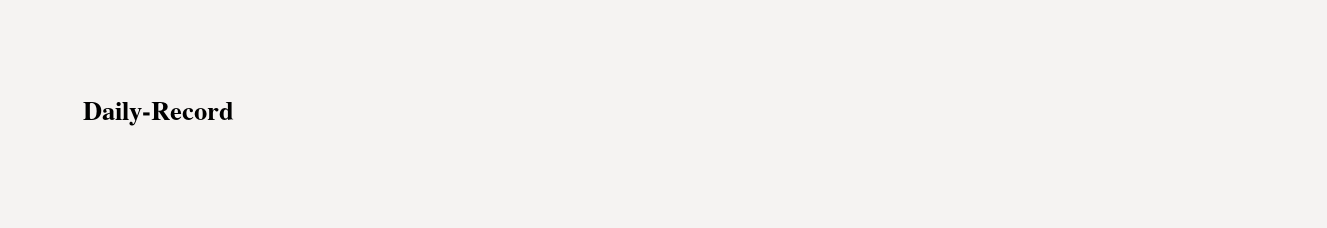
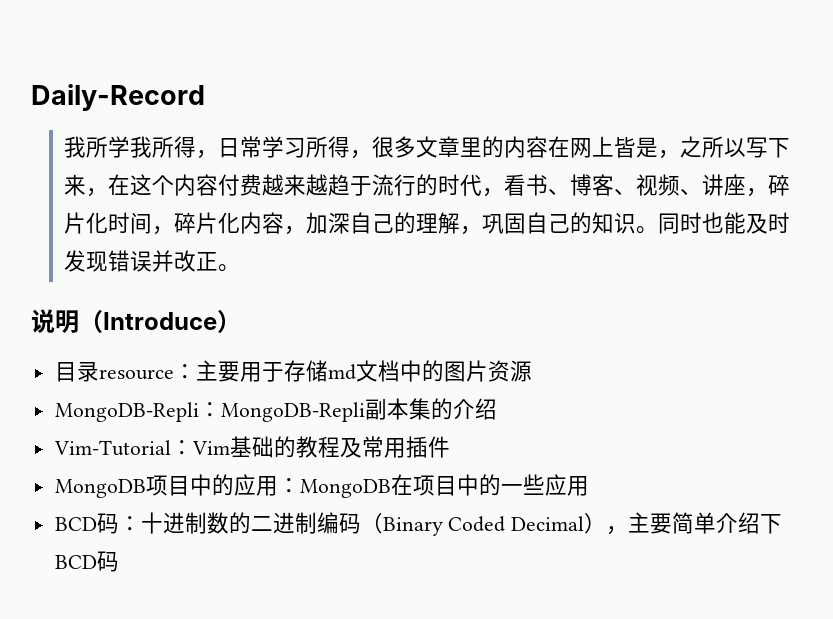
+ 我所学我所得，日常学习所得，很多文章里的内容在网上皆是，之所以写下来，在这个内容付费越来越趋于流行的时代，看书、博客、视频、讲座，碎片化时间，碎片化内容，加深自己的理解，巩固自己的知识。同时也能及时发现错误并改正。
+ 说明（Introduce）
+ 目录resource：主要用于存储md文档中的图片资源
+ MongoDB-Repli：MongoDB-Repli副本集的介绍
+ Vim-Tutorial：Vim基础的教程及常用插件
+ MongoDB项目中的应用：MongoDB在项目中的一些应用
+ BCD码：十进制数的二进制编码（Binary Coded Decimal），主要简单介绍下BCD码

